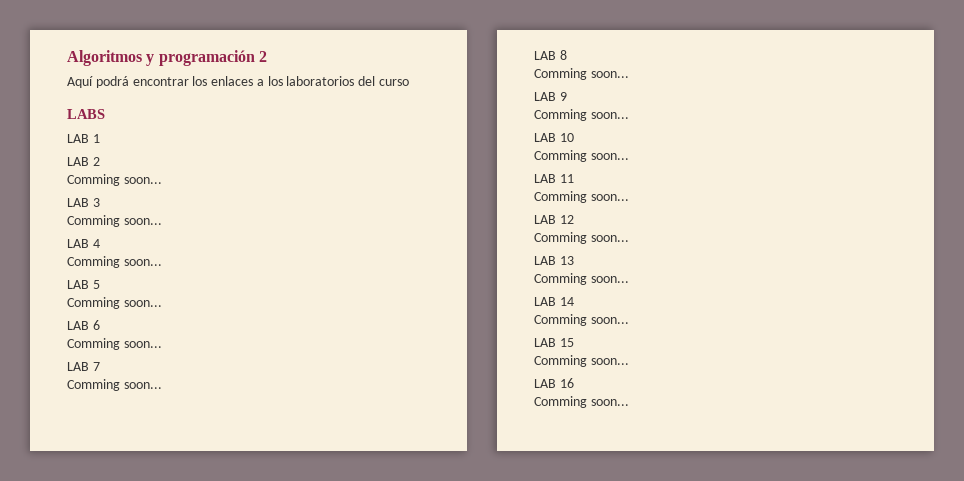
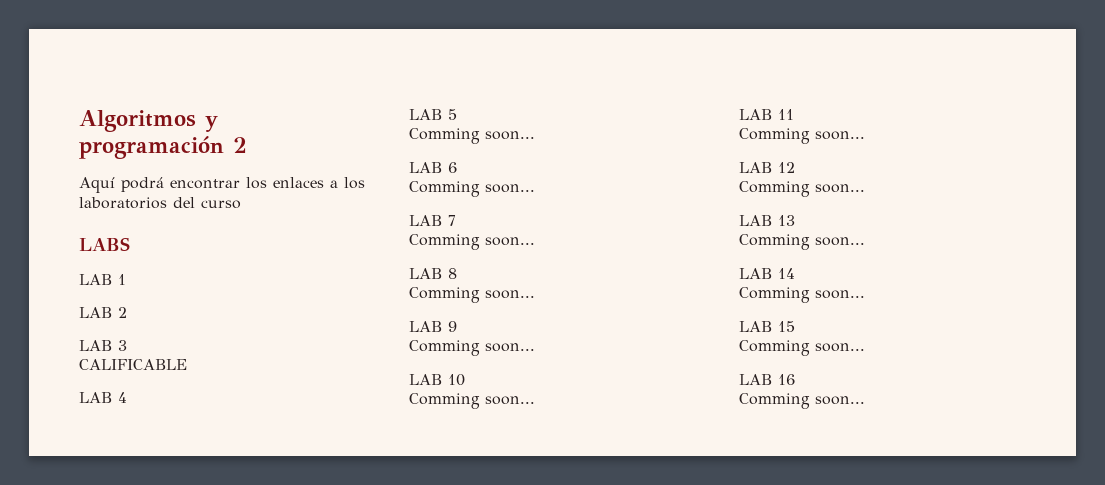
  LAB 2
- Comming soon...
  LAB 3
- Comming soon...
+ CALIFICABLE
  LAB 4
- Comming soon...

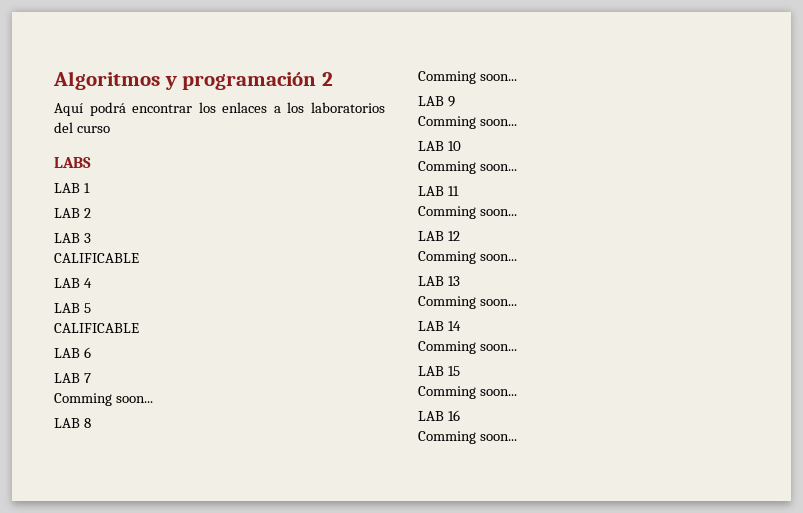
  LAB 5
- Comming soon...
+ CALIFICABLE
  LAB 6
- Comming soon...

